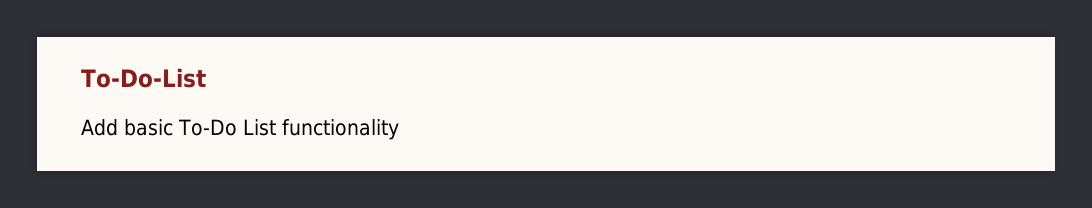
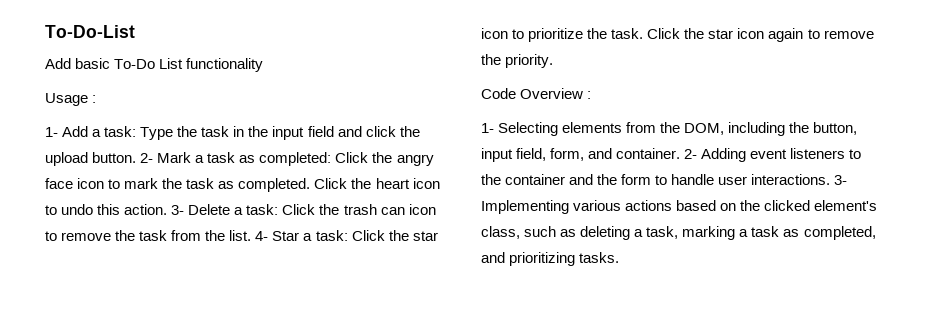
+ Usage :
+ 1- Add a task: Type the task in the input field and click the upload button. 2- Mark a task as completed: Click the angry face icon to mark the task as completed. Click the heart icon to undo this action. 3- Delete a task: Click the trash can icon to remove the task from the list. 4- Star a task: Click the star icon to prioritize the task. Click the star icon again to remove the priority.
+ Code Overview :
+ 1- Selecting elements from the DOM, including the button, input field, form, and container. 2- Adding event listeners to the container and the form to handle user interactions. 3- Implementing various actions based on the clicked element's class, such as deleting a task, marking a task as completed, and prioritizing tasks.

